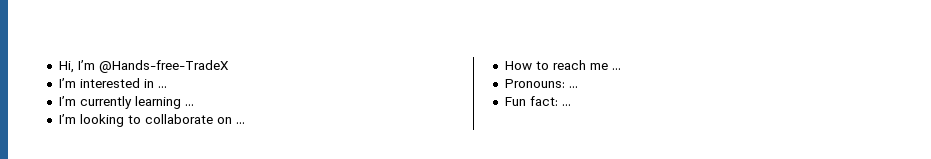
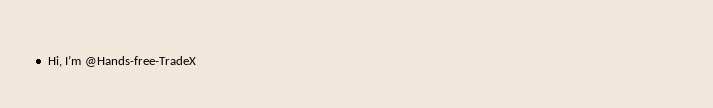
- I’m interested in ...
- I’m currently learning ...
- I’m looking to collaborate on ...
- How to reach me ...
- Pronouns: ...
- Fun fact: ...

